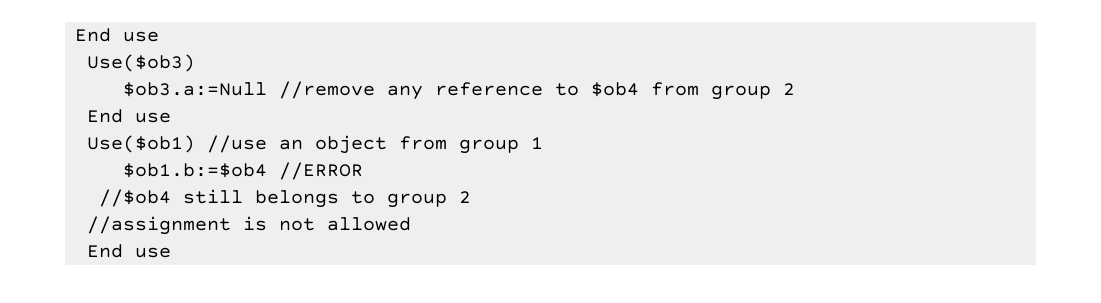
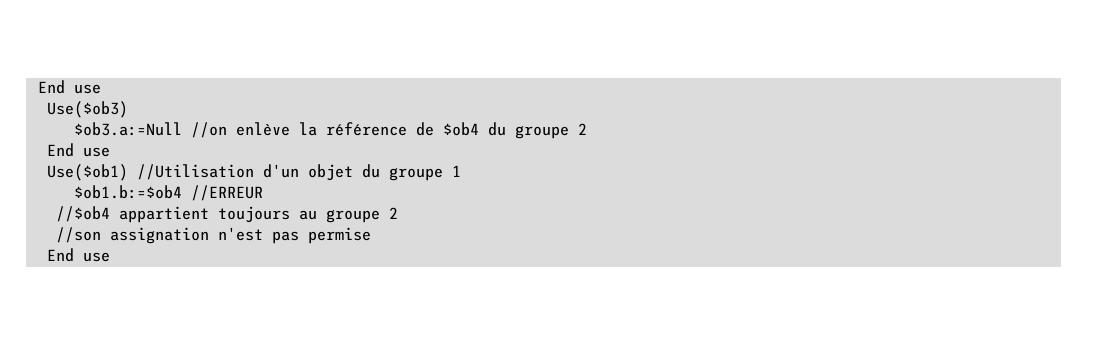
- $ob3.a:=Null //remove any reference to $ob4 from group 2
+ $ob3.a:=Null //on enlève la référence de $ob4 du groupe 2
- Use($ob1) //use an object from group 1
+ Use($ob1) //Utilisation d'un objet du groupe 1
- $ob1.b:=$ob4 //ERROR
+ $ob1.b:=$ob4 //ERREUR
- //$ob4 still belongs to group 2
- //assignment is not allowed
+ //$ob4 appartient toujours au groupe 2
+ //son assignation n'est pas permise

